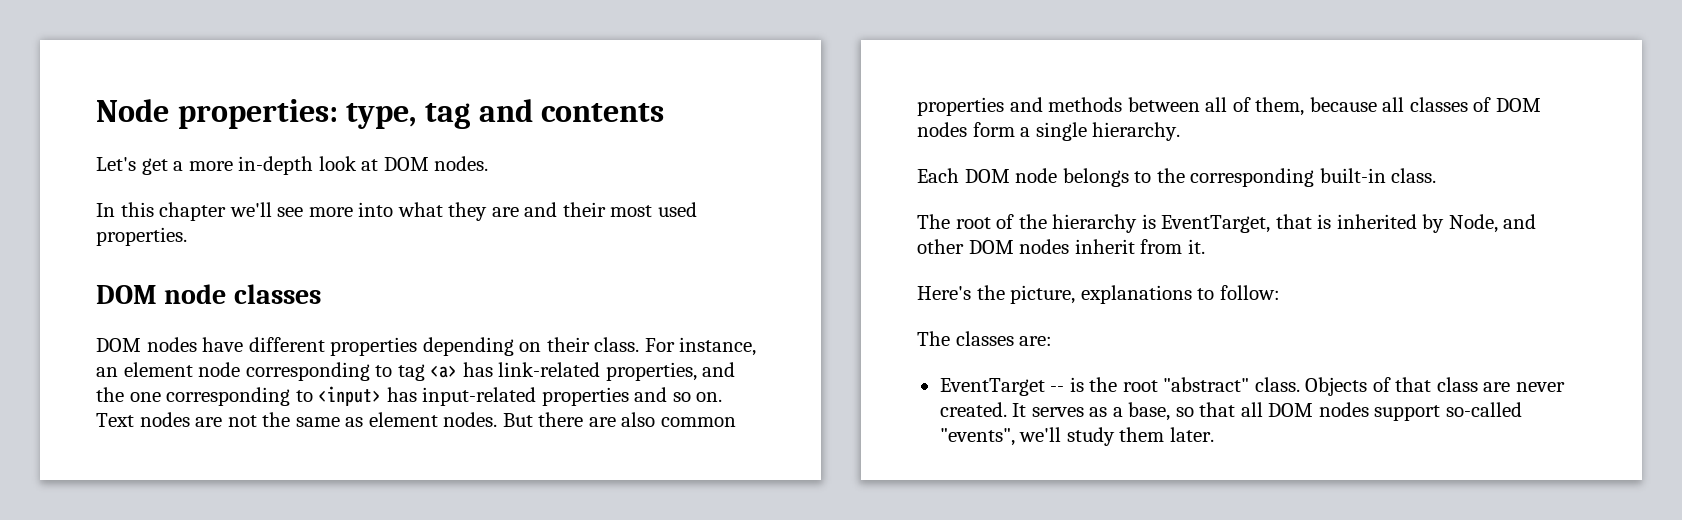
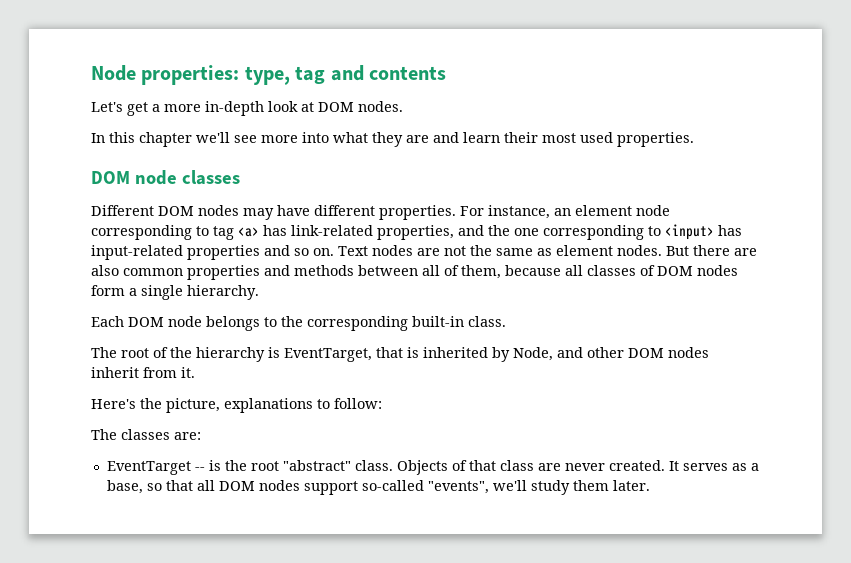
- In this chapter we'll see more into what they are and their most used properties.
+ In this chapter we'll see more into what they are and learn their most used properties.
- DOM nodes have different properties depending on their class.
+ Different DOM nodes may have different properties.

